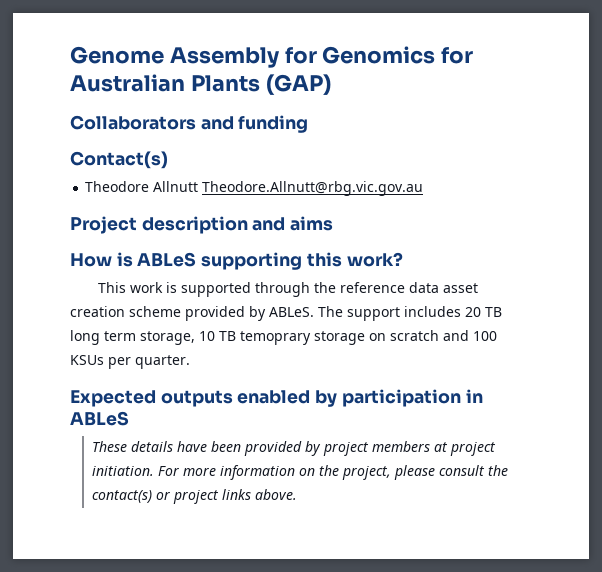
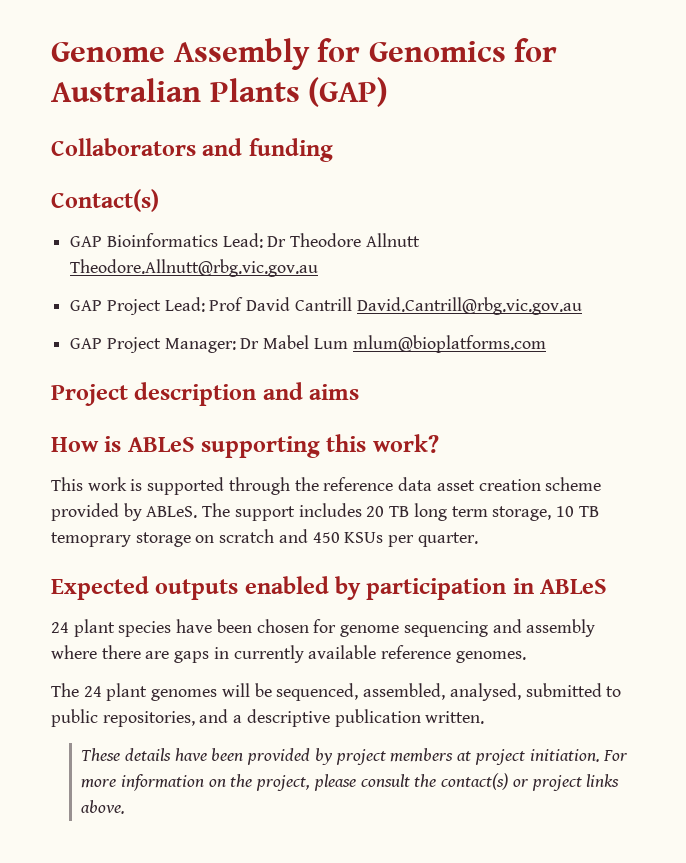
- Theodore Allnutt Theodore.Allnutt@rbg.vic.gov.au
+ GAP Bioinformatics Lead: Dr Theodore Allnutt Theodore.Allnutt@rbg.vic.gov.au
+ GAP Project Lead: Prof David Cantrill David.Cantrill@rbg.vic.gov.au
+ GAP Project Manager: Dr Mabel Lum mlum@bioplatforms.com
- The support includes 20 TB long term storage, 10 TB temoprary storage on scratch and 100 KSUs per quarter.
+ The support includes 20 TB long term storage, 10 TB temoprary storage on scratch and 450 KSUs per quarter.
+ 24 plant species have been chosen for genome sequencing and assembly where there are gaps in currently available reference genomes.
+ The 24 plant genomes will be sequenced, assembled, analysed, submitted to public repositories, and a descriptive publication written.

